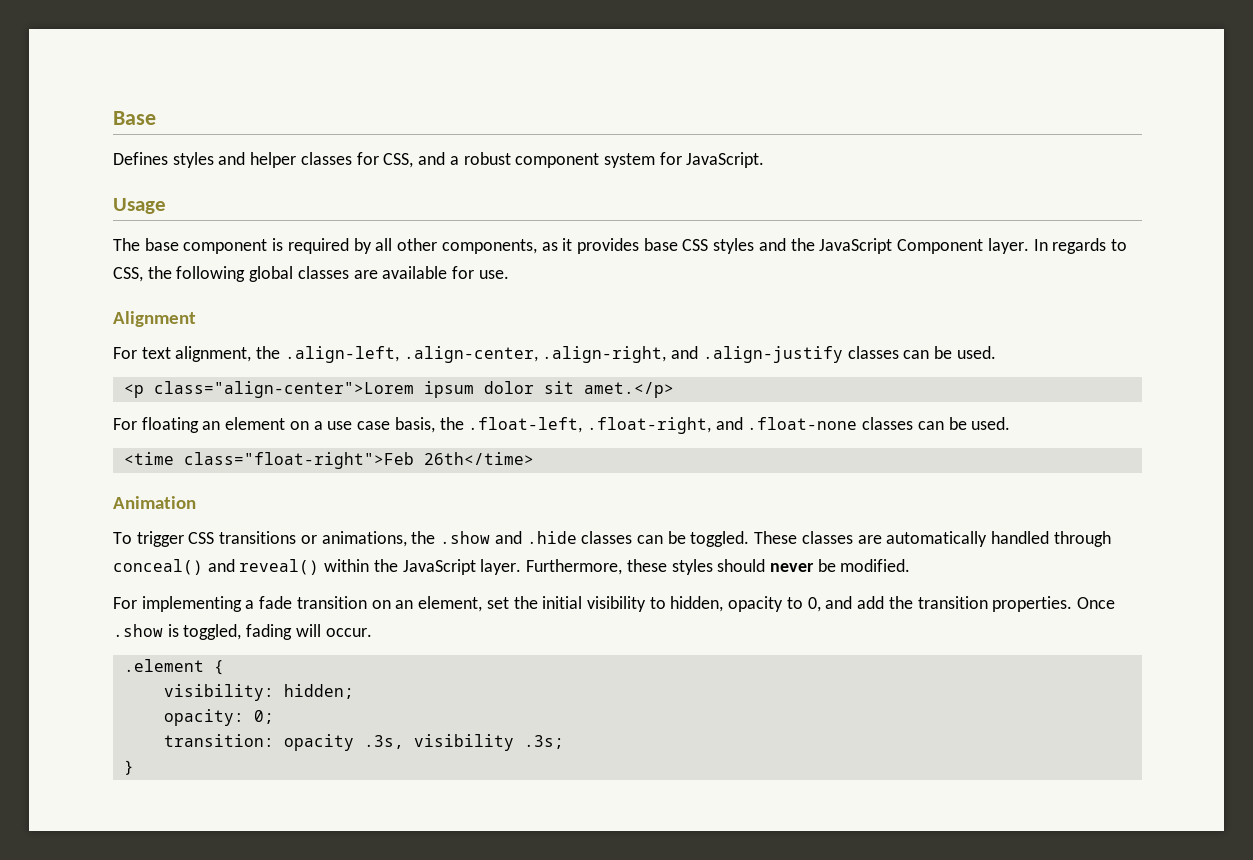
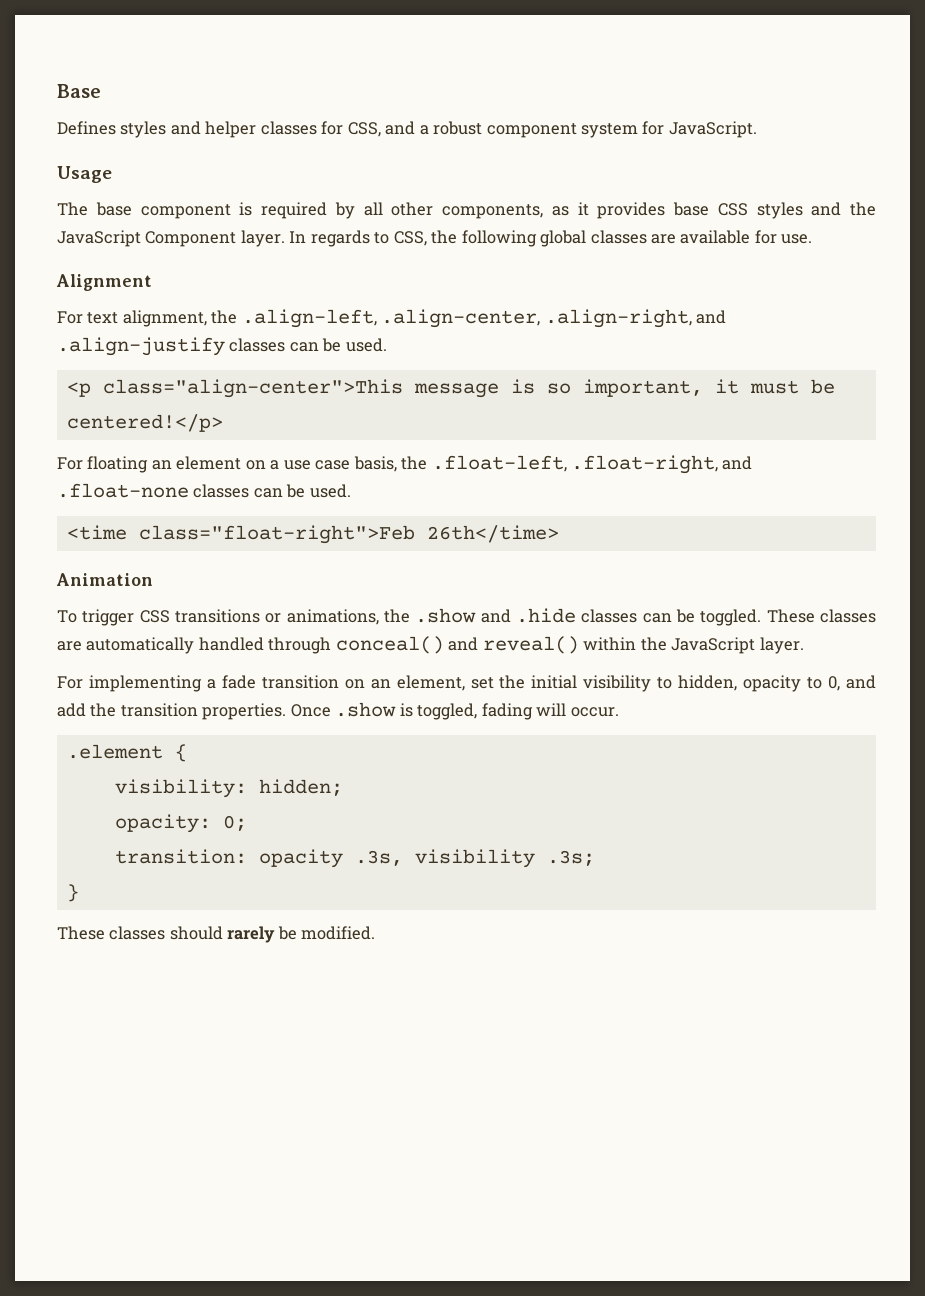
- <p class="align-center">Lorem ipsum dolor sit amet.</p>
+ <p class="align-center">This message is so important, it must be centered!</p>
- Furthermore, these styles should never be modified.
+ These classes should rarely be modified.

